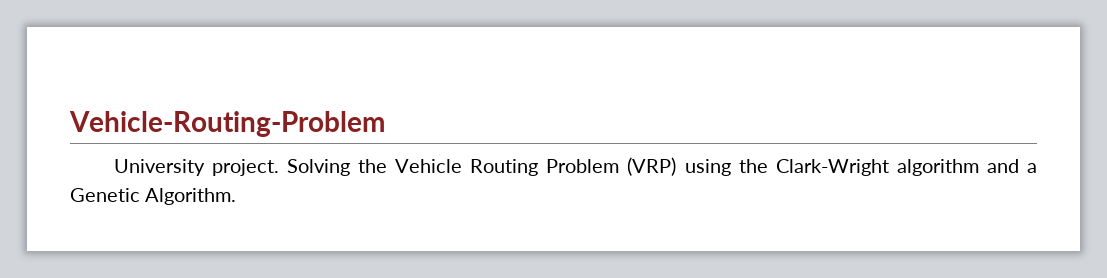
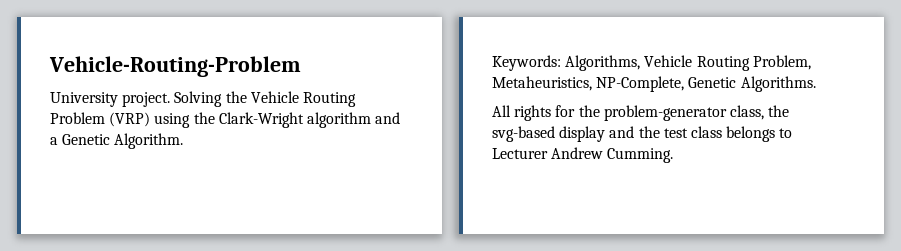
+ Keywords: Algorithms, Vehicle Routing Problem, Metaheuristics, NP-Complete, Genetic Algorithms.
+ All rights for the problem-generator class, the svg-based display and the test class belongs to Lecturer Andrew Cumming.

